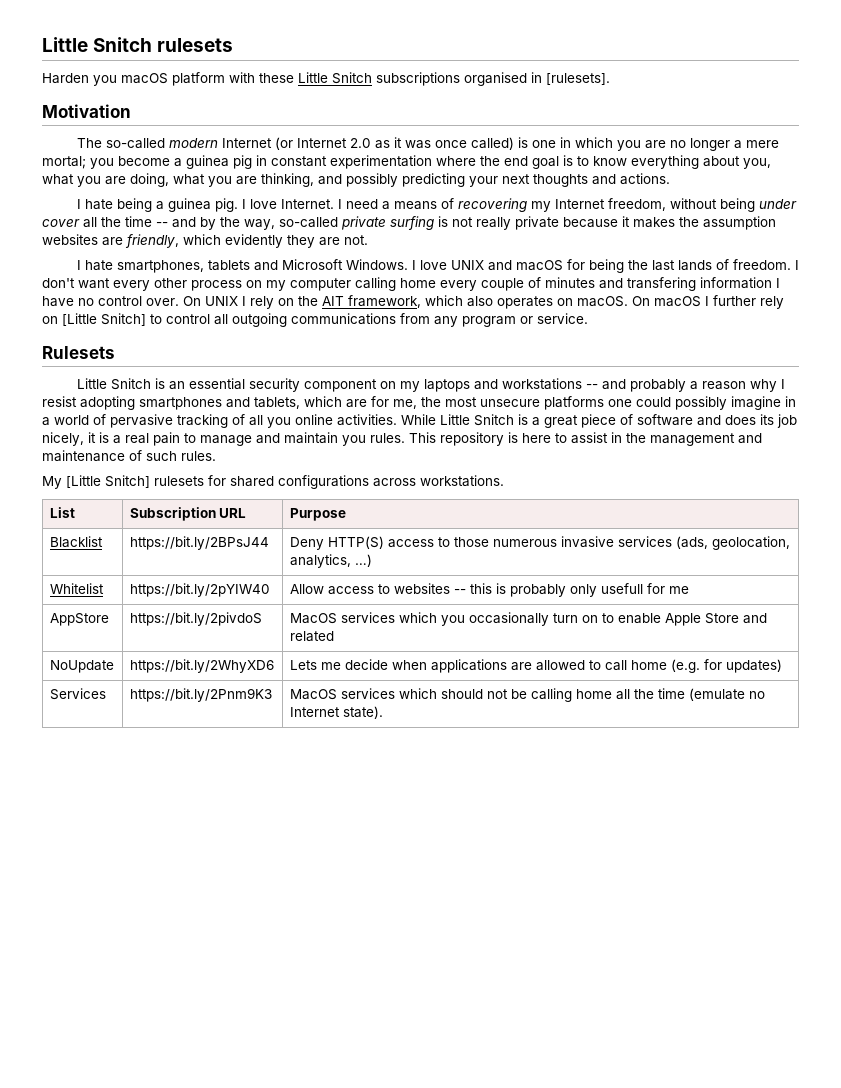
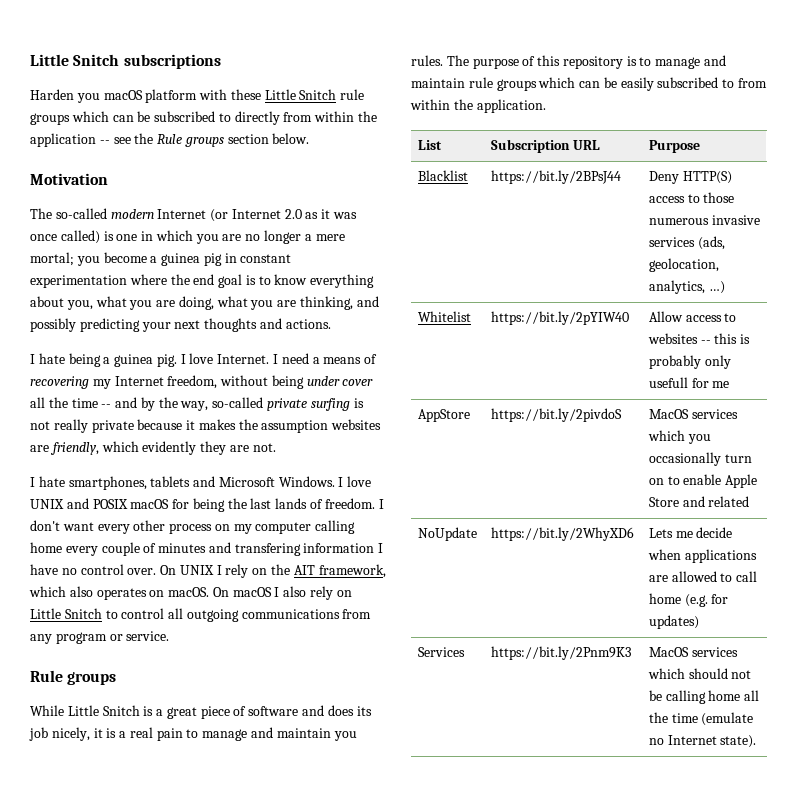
- Little Snitch rulesets
+ Little Snitch subscriptions
- Harden you macOS platform with these Little Snitch subscriptions organised in [rulesets].
+ Harden you macOS platform with these Little Snitch rule groups which can be subscribed to directly from within the application -- see the Rule groups section below.
- I love UNIX and macOS for being the last lands of freedom.
+ I love UNIX and POSIX macOS for being the last lands of freedom.
- On macOS I further rely on [Little Snitch] to control all outgoing communications from any program or service.
- Rulesets
- Little Snitch is an essential security component on my laptops and workstations -- and probably a reason why I resist adopting smartphones and tablets, which are for me, the most unsecure platforms one could possibly imagine in a world of pervasive tracking of all you online activities. While Little Snitch is a great piece of software and does its job nicely, it is a real pain to manage and maintain you rules.
+ On macOS I also rely on Little Snitch to control all outgoing communications from any program or service.
+ Rule groups
+ While Little Snitch is a great piece of software and does its job nicely, it is a real pain to manage and maintain you rules.
- This repository is here to assist in the management and maintenance of such rules.
- My [Little Snitch] rulesets for shared configurations across workstations.
+ The purpose of this repository is to manage and maintain rule groups which can be easily subscribed to from within the application.

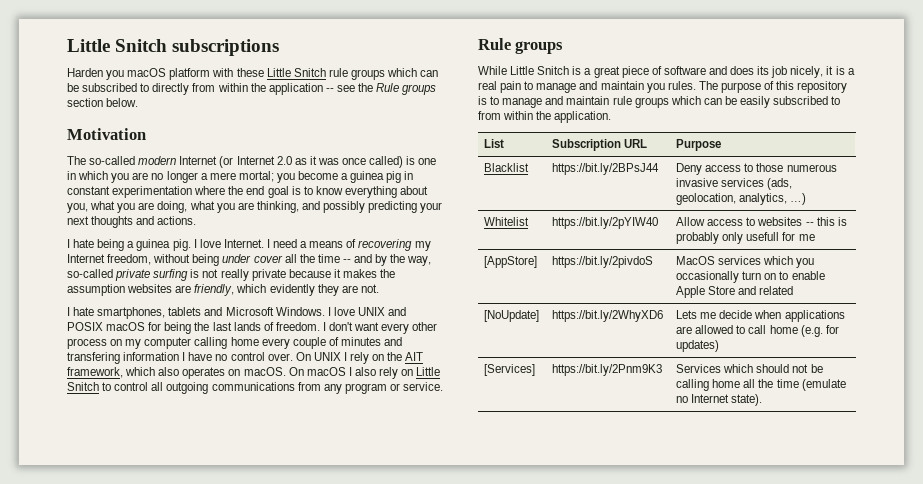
- Blacklist | https://bit.ly/2BPsJ44 | Deny HTTP(S) access to those numerous invasive services (ads, geolocation, analytics, …)
+ Blacklist | https://bit.ly/2BPsJ44 | Deny access to those numerous invasive services (ads, geolocation, analytics, …)
- AppStore | https://bit.ly/2pivdoS | MacOS services which you occasionally turn on to enable Apple Store and related
+ [AppStore] | https://bit.ly/2pivdoS | MacOS services which you occasionally turn on to enable Apple Store and related
- NoUpdate | https://bit.ly/2WhyXD6 | Lets me decide when applications are allowed to call home (e.g. for updates)
+ [NoUpdate] | https://bit.ly/2WhyXD6 | Lets me decide when applications are allowed to call home (e.g. for updates)
- Services | https://bit.ly/2Pnm9K3 | MacOS services which should not be calling home all the time (emulate no Internet state).
+ [Services] | https://bit.ly/2Pnm9K3 | Services which should not be calling home all the time (emulate no Internet state).

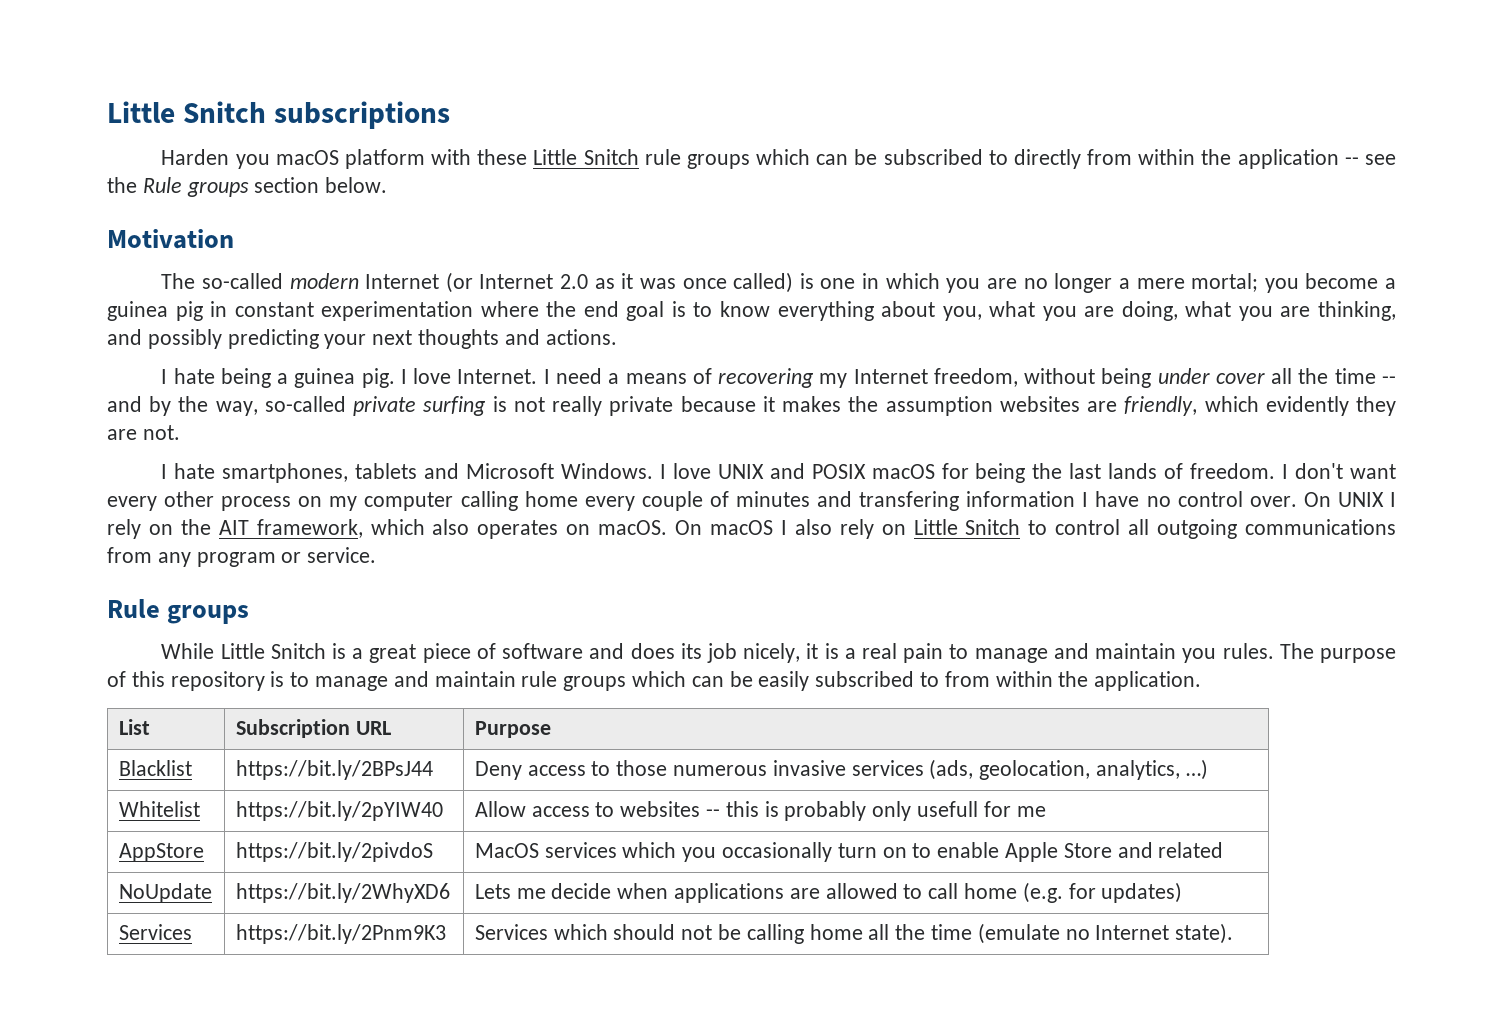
- [AppStore] | https://bit.ly/2pivdoS | MacOS services which you occasionally turn on to enable Apple Store and related
+ AppStore | https://bit.ly/2pivdoS | MacOS services which you occasionally turn on to enable Apple Store and related
- [NoUpdate] | https://bit.ly/2WhyXD6 | Lets me decide when applications are allowed to call home (e.g. for updates)
+ NoUpdate | https://bit.ly/2WhyXD6 | Lets me decide when applications are allowed to call home (e.g. for updates)
- [Services] | https://bit.ly/2Pnm9K3 | Services which should not be calling home all the time (emulate no Internet state).
+ Services | https://bit.ly/2Pnm9K3 | Services which should not be calling home all the time (emulate no Internet state).

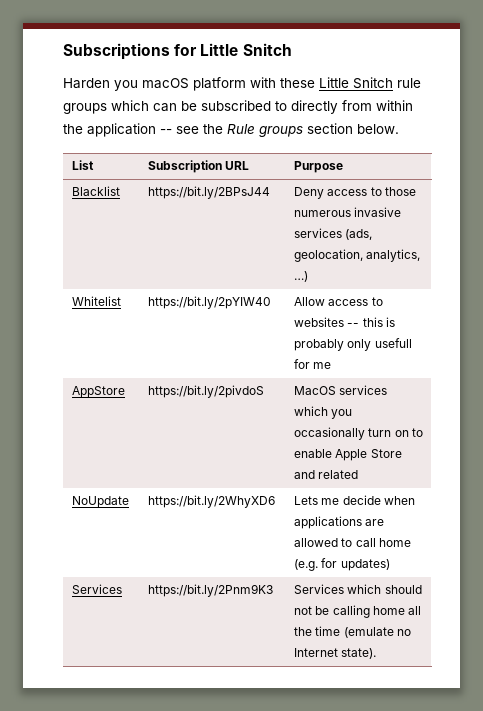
- Little Snitch subscriptions
+ Subscriptions for Little Snitch
- Motivation
- The so-called modern Internet (or Internet 2.0 as it was once called) is one in which you are no longer a mere mortal; you become a guinea pig in constant experimentation where the end goal is to know everything about you, what you are doing, what you are thinking, and possibly predicting your next thoughts and actions.
- I hate being a guinea pig. I love Internet. I need a means of recovering my Internet freedom, without being under cover all the time -- and by the way, so-called private surfing is not really private because it makes the assumption websites are friendly, which evidently they are not.
- I hate smartphones, tablets and Microsoft Windows. I love UNIX and POSIX macOS for being the last lands of freedom. I don't want every other process on my computer calling home every couple of minutes and transfering information I have no control over. On UNIX I rely on the AIT framework, which also operates on macOS. On macOS I also rely on Little Snitch to control all outgoing communications from any program or service.
- Rule groups
- While Little Snitch is a great piece of software and does its job nicely, it is a real pain to manage and maintain you rules. The purpose of this repository is to manage and maintain rule groups which can be easily subscribed to from within the application.

